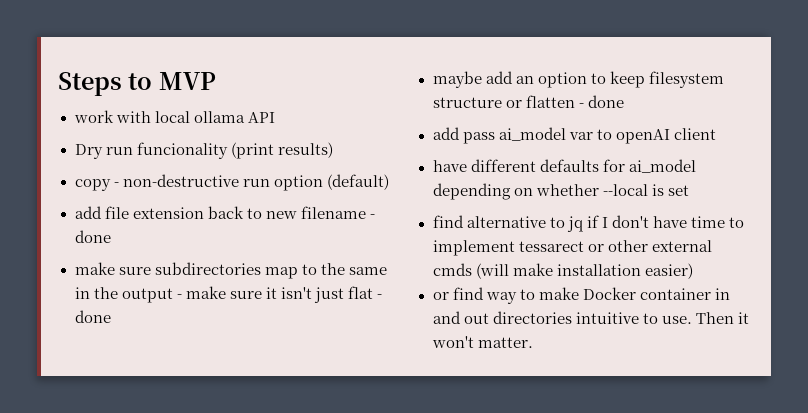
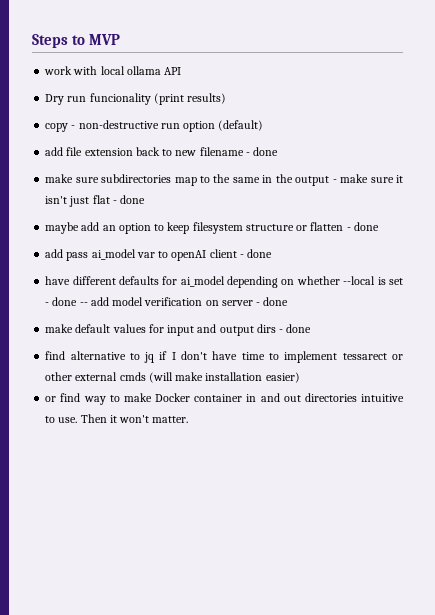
- add pass ai_model var to openAI client
+ add pass ai_model var to openAI client - done
- have different defaults for ai_model depending on whether --local is set
+ have different defaults for ai_model depending on whether --local is set - done -- add model verification on server - done
+ make default values for input and output dirs - done

